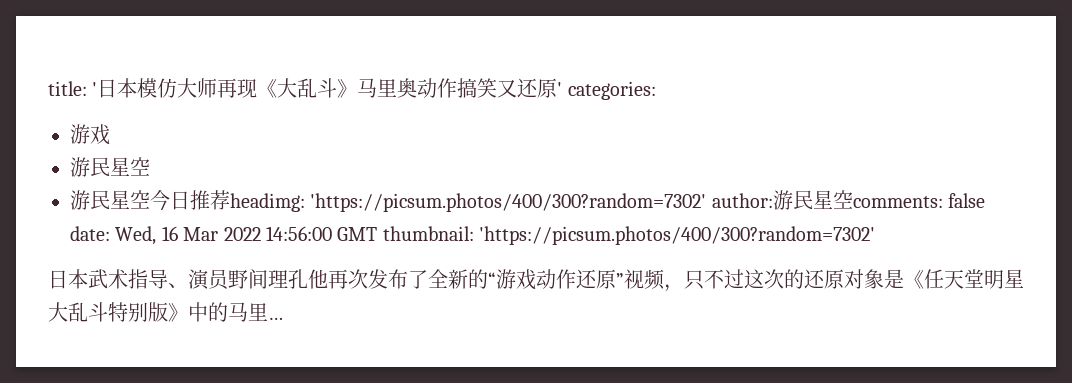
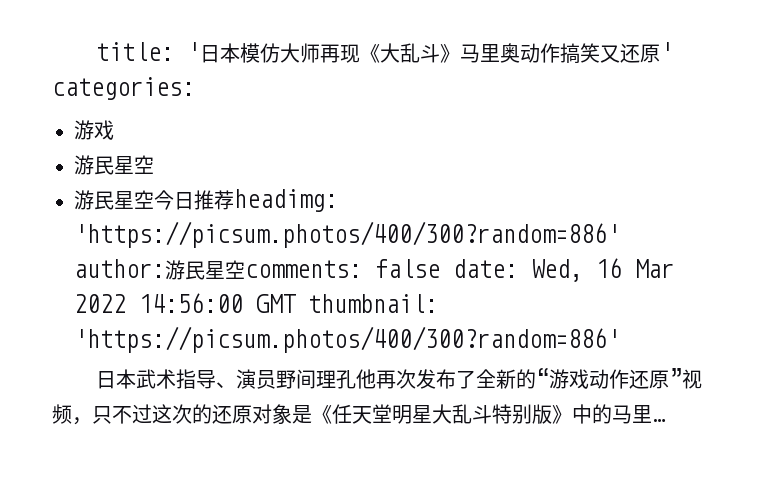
- 游民星空今日推荐headimg: 'https://picsum.photos/400/300?random=7302' author:游民星空comments: false date: Wed, 16 Mar 2022 14:56:00 GMT thumbnail: 'https://picsum.photos/400/300?random=7302'
+ 游民星空今日推荐headimg: 'https://picsum.photos/400/300?random=886' author:游民星空comments: false date: Wed, 16 Mar 2022 14:56:00 GMT thumbnail: 'https://picsum.photos/400/300?random=886'

